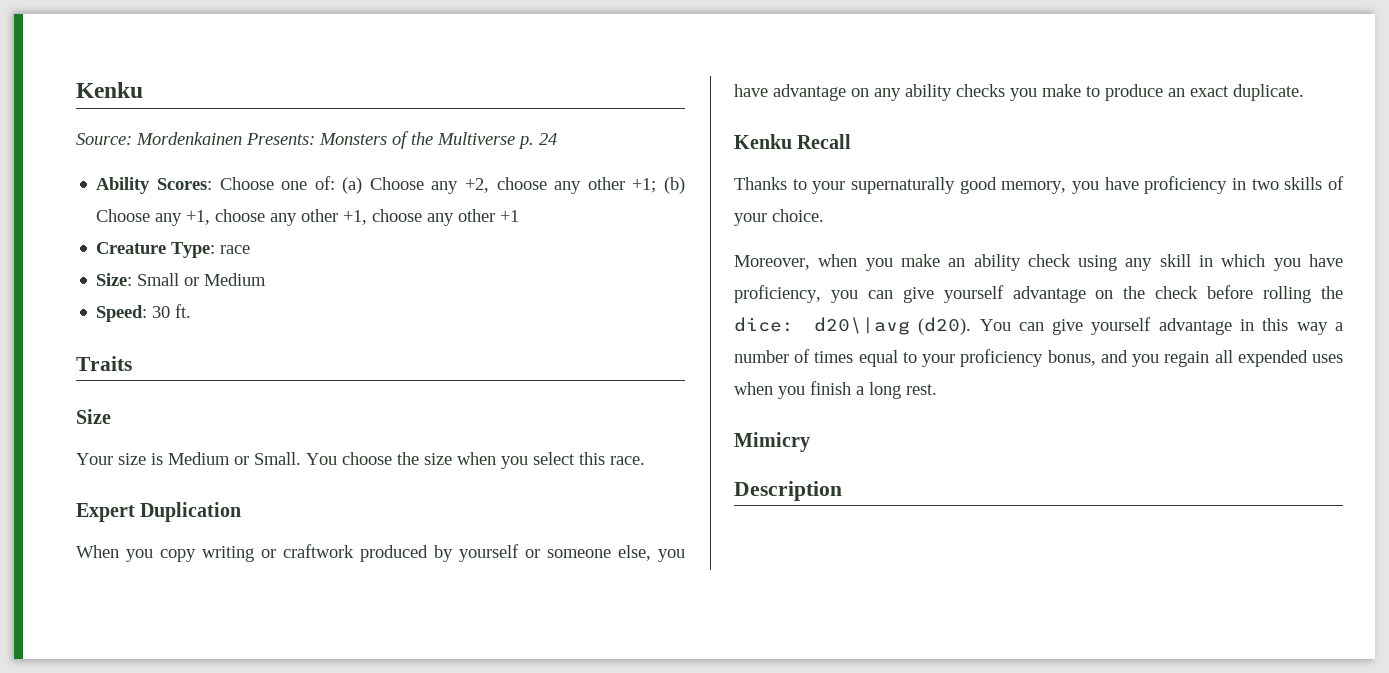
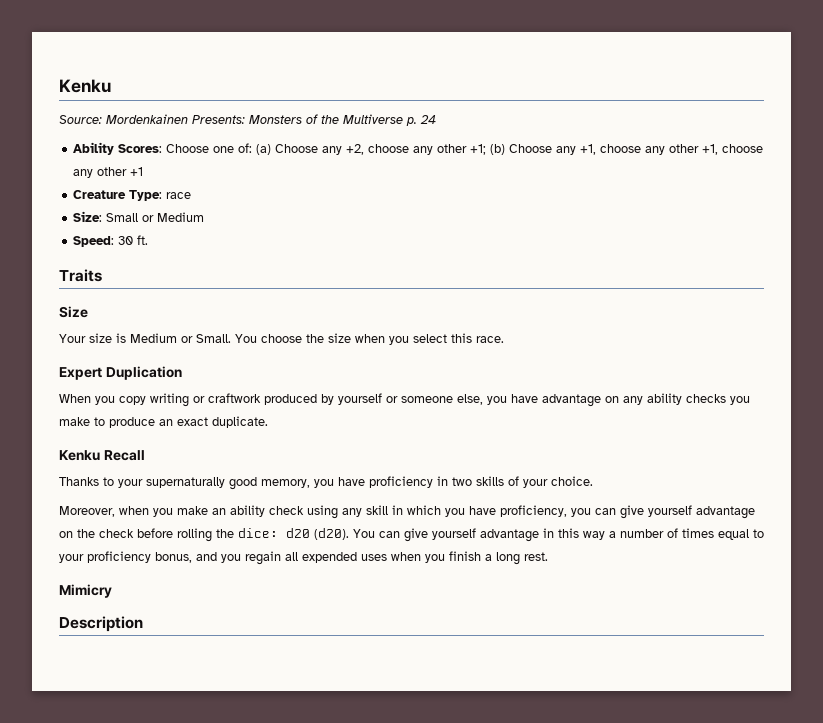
- Moreover, when you make an ability check using any skill in which you have proficiency, you can give yourself advantage on the check before rolling the dice: d20\|avg (d20).
+ Moreover, when you make an ability check using any skill in which you have proficiency, you can give yourself advantage on the check before rolling the dice: d20 (d20).

